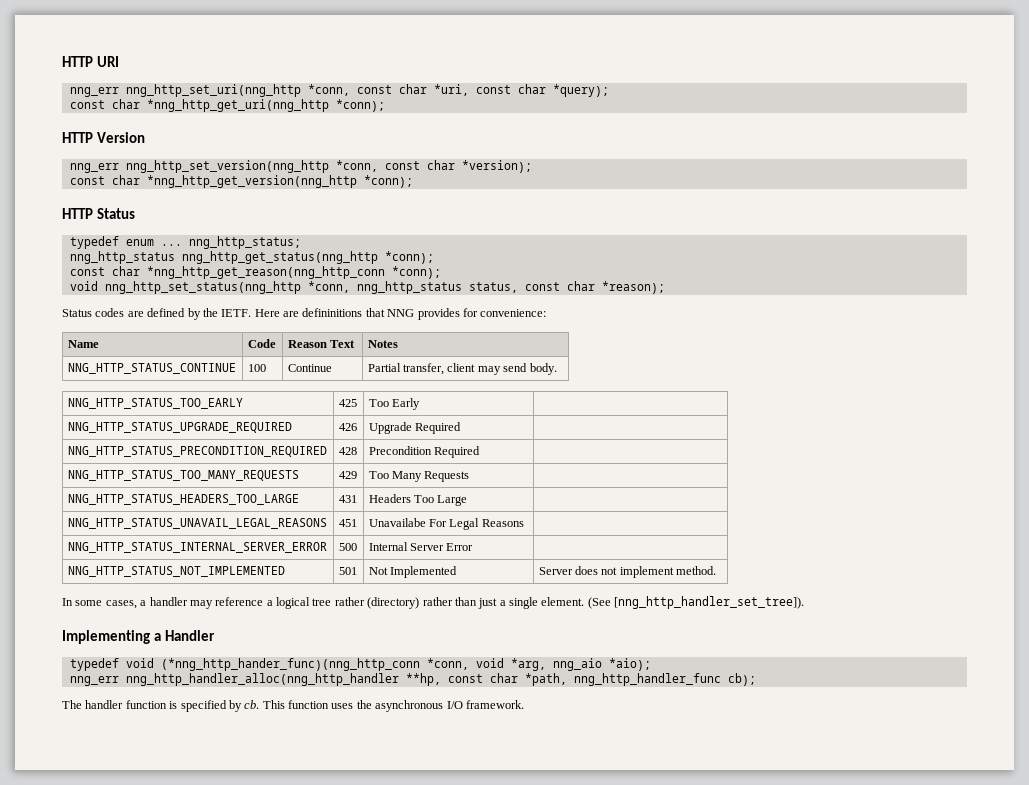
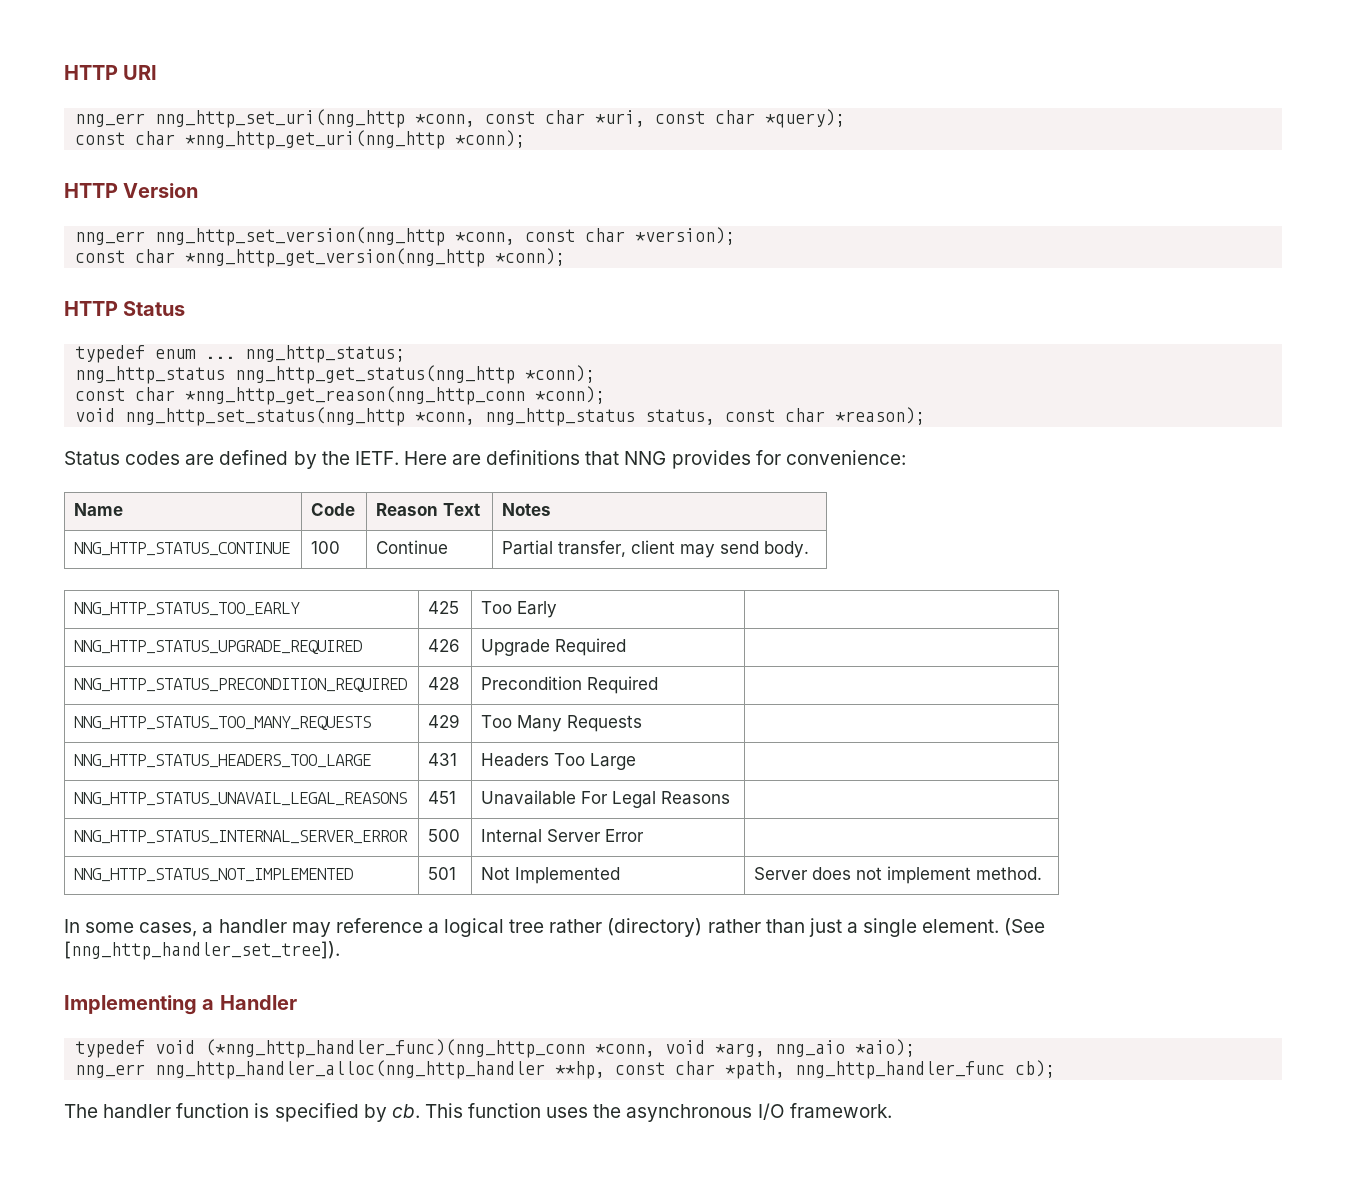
- Here are defininitions that NNG provides for convenience:
+ Here are definitions that NNG provides for convenience:
- NNG_HTTP_STATUS_UNAVAIL_LEGAL_REASONS | 451 | Unavailabe For Legal Reasons |
+ NNG_HTTP_STATUS_UNAVAIL_LEGAL_REASONS | 451 | Unavailable For Legal Reasons |
- typedef void (*nng_http_hander_func)(nng_http_conn *conn, void *arg, nng_aio *aio);
+ typedef void (*nng_http_handler_func)(nng_http_conn *conn, void *arg, nng_aio *aio);

